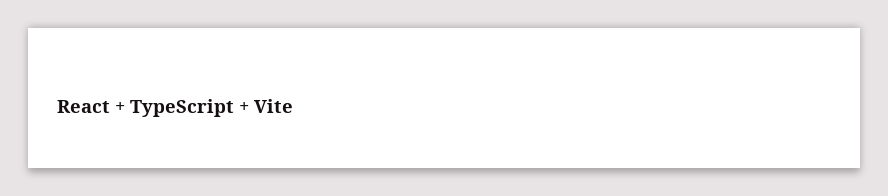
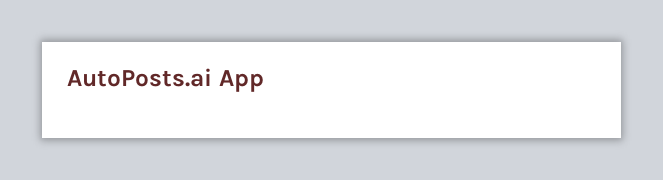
- React + TypeScript + Vite
+ AutoPosts.ai App

